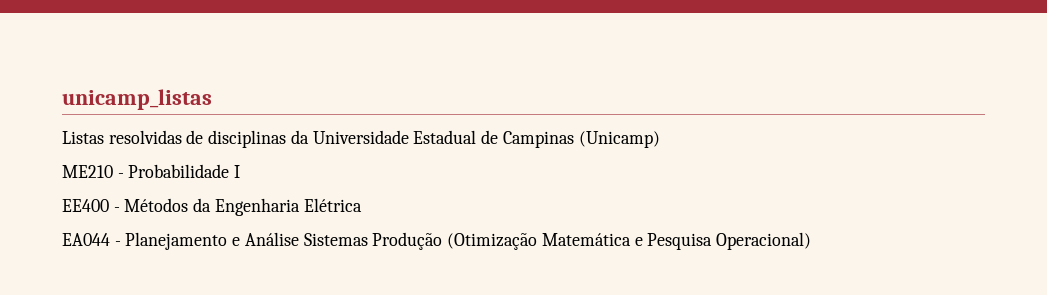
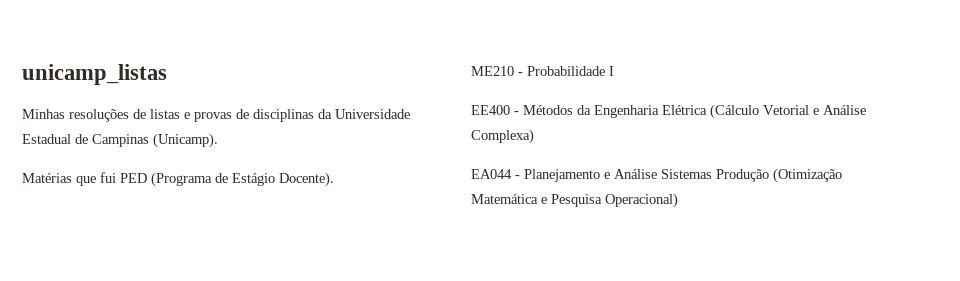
- Listas resolvidas de disciplinas da Universidade Estadual de Campinas (Unicamp)
+ Minhas resoluções de listas e provas de disciplinas da Universidade Estadual de Campinas (Unicamp).
+ Matérias que fui PED (Programa de Estágio Docente).
- EE400 - Métodos da Engenharia Elétrica
+ EE400 - Métodos da Engenharia Elétrica (Cálculo Vetorial e Análise Complexa)

